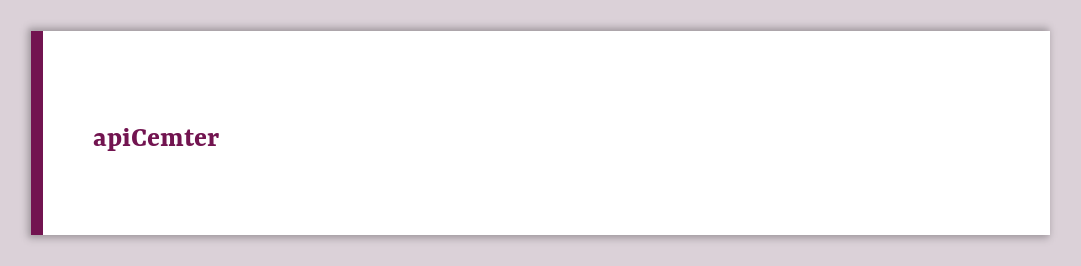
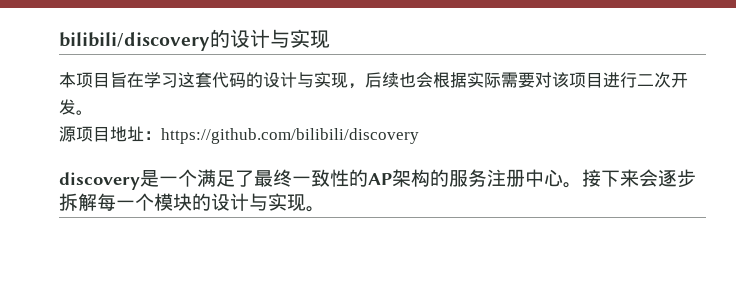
- apiCemter
+ bilibili/discovery的设计与实现
+ 本项目旨在学习这套代码的设计与实现，后续也会根据实际需要对该项目进行二次开发。
+ 源项目地址：https://github.com/bilibili/discovery
+ discovery是一个满足了最终一致性的AP架构的服务注册中心。接下来会逐步拆解每一个模块的设计与实现。

